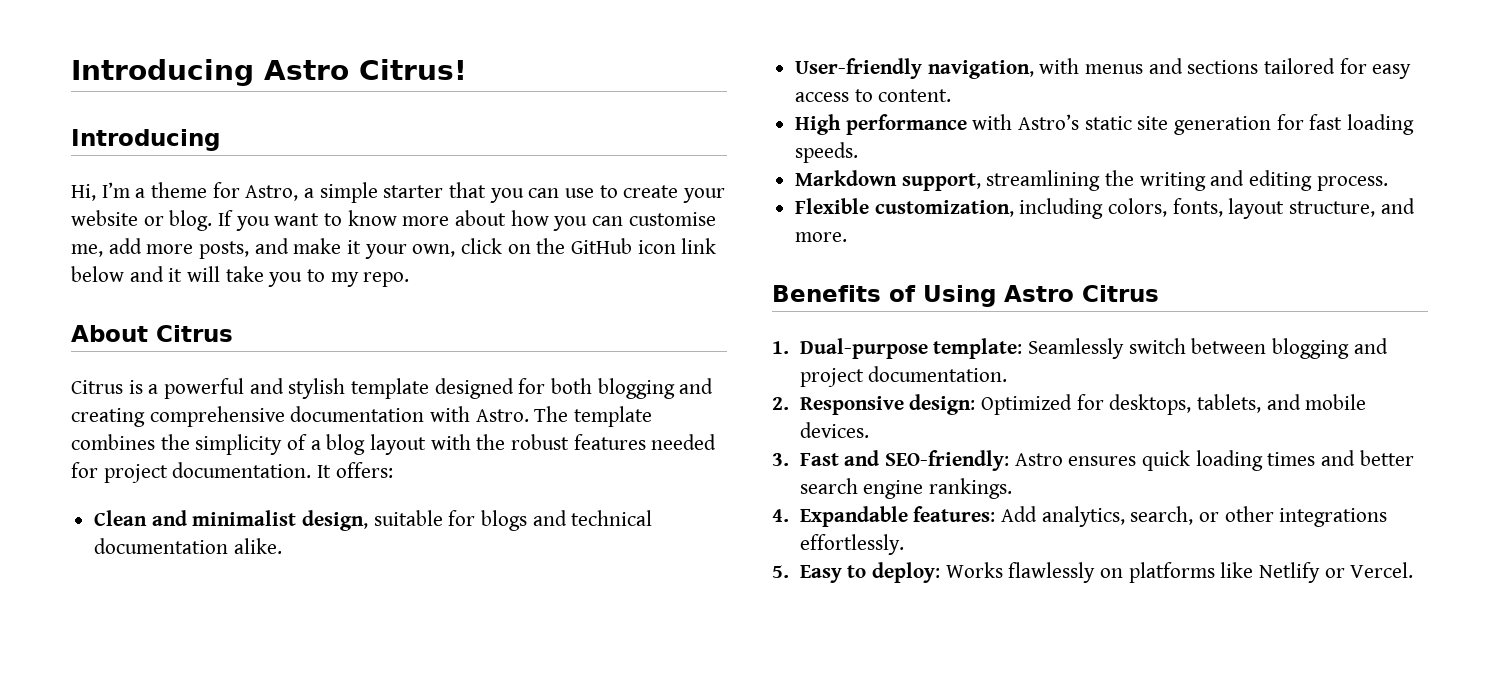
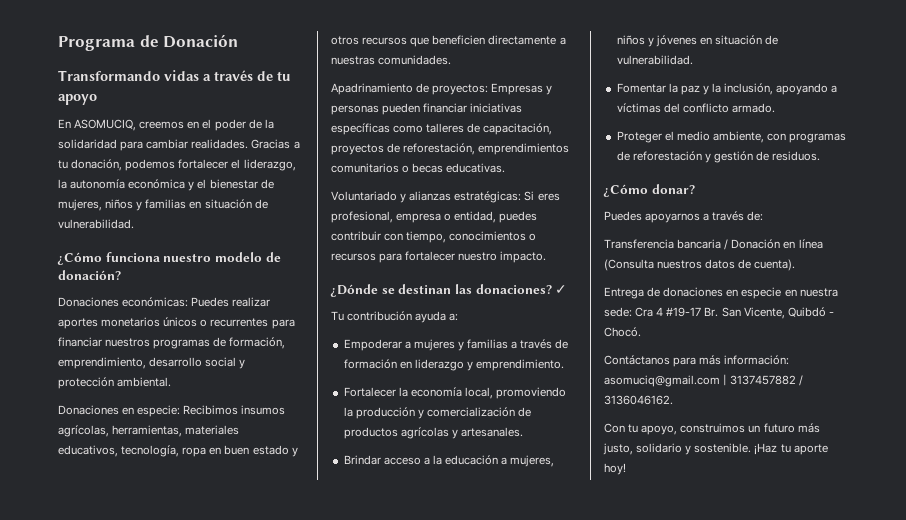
- Introducing Astro Citrus!
- Introducing
- Hi, I’m a theme for Astro, a simple starter that you can use to create your website or blog. If you want to know more about how you can customise me, add more posts, and make it your own, click on the GitHub icon link below and it will take you to my repo.
- About Citrus
- Citrus is a powerful and stylish template designed for both blogging and creating comprehensive documentation with Astro. The template combines the simplicity of a blog layout with the robust features needed for project documentation. It offers:
- Clean and minimalist design, suitable for blogs and technical documentation alike.
- User-friendly navigation, with menus and sections tailored for easy access to content.
- High performance with Astro’s static site generation for fast loading speeds.
- Markdown support, streamlining the writing and editing process.
- Flexible customization, including colors, fonts, layout structure, and more.
- Benefits of Using Astro Citrus
- 1. Dual-purpose template: Seamlessly switch between blogging and project documentation.
- 2. Responsive design: Optimized for desktops, tablets, and mobile devices.
- 3. Fast and SEO-friendly: Astro ensures quick loading times and better search engine rankings.
- 4. Expandable features: Add analytics, search, or other integrations effortlessly.
- 5. Easy to deploy: Works flawlessly on platforms like Netlify or Vercel.
+ Programa de Donación
+ Transformando vidas a través de tu apoyo
+ En ASOMUCIQ, creemos en el poder de la solidaridad para cambiar realidades. Gracias a tu donación, podemos fortalecer el liderazgo, la autonomía económica y el bienestar de mujeres, niños y familias en situación de vulnerabilidad.
+ ¿Cómo funciona nuestro modelo de donación?
+ Donaciones económicas: Puedes realizar aportes monetarios únicos o recurrentes para financiar nuestros programas de formación, emprendimiento, desarrollo social y protección ambiental.
+ Donaciones en especie: Recibimos insumos agrícolas, herramientas, materiales educativos, tecnología, ropa en buen estado y otros recursos que beneficien directamente a nuestras comunidades.
+ Apadrinamiento de proyectos: Empresas y personas pueden financiar iniciativas específicas como talleres de capacitación, proyectos de reforestación, emprendimientos comunitarios o becas educativas.
+ Voluntariado y alianzas estratégicas: Si eres profesional, empresa o entidad, puedes contribuir con tiempo, conocimientos o recursos para fortalecer nuestro impacto.
+ ¿Dónde se destinan las donaciones? ✓
+ Tu contribución ayuda a:
+ Empoderar a mujeres y familias a través de formación en liderazgo y emprendimiento.
+ Fortalecer la economía local, promoviendo la producción y comercialización de productos agrícolas y artesanales.
+ Brindar acceso a la educación a mujeres, niños y jóvenes en situación de vulnerabilidad.
+ Fomentar la paz y la inclusión, apoyando a víctimas del conflicto armado.
+ Proteger el medio ambiente, con programas de reforestación y gestión de residuos.
+ ¿Cómo donar?
+ Puedes apoyarnos a través de:
+ Transferencia bancaria / Donación en línea (Consulta nuestros datos de cuenta).
+ Entrega de donaciones en especie en nuestra sede: Cra 4 #19-17 Br. San Vicente, Quibdó - Chocó.
+ Contáctanos para más información: asomuciq@gmail.com | 3137457882 / 3136046162.
+ Con tu apoyo, construimos un futuro más justo, solidario y sostenible. ¡Haz tu aporte hoy!

